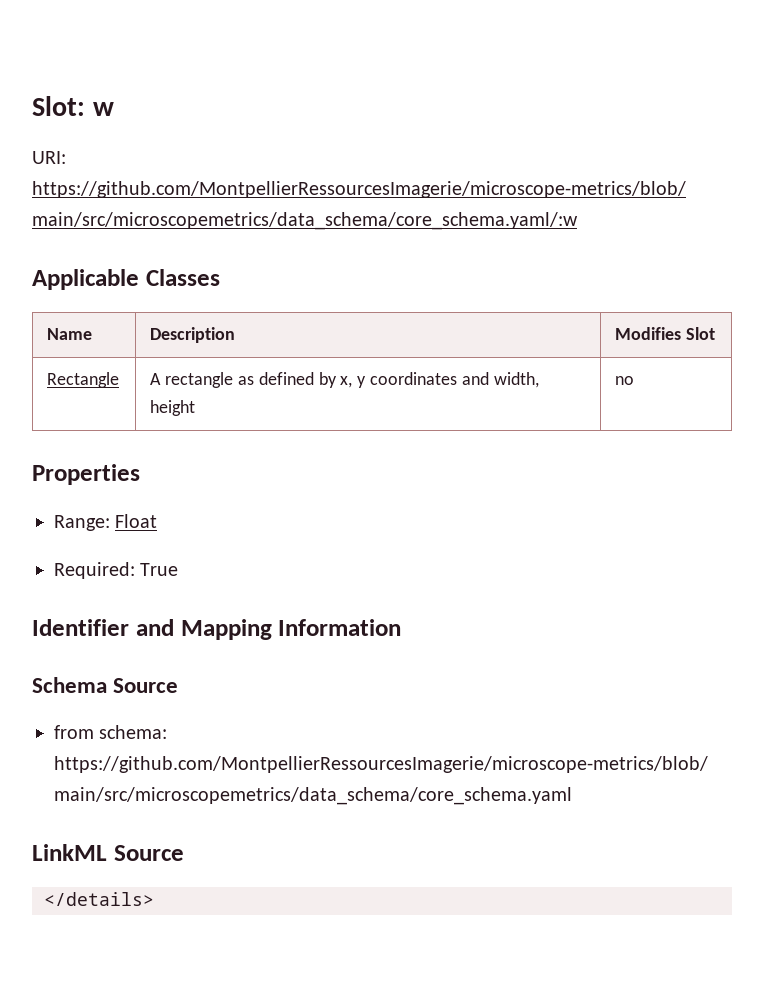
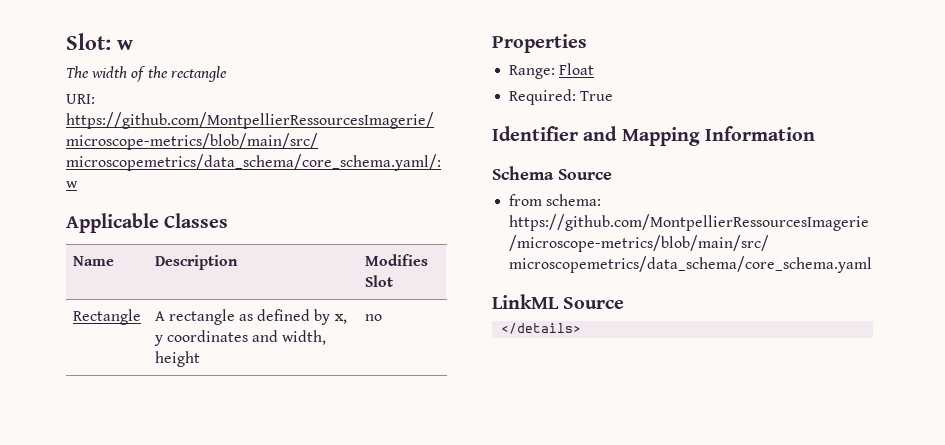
+ The width of the rectangle

